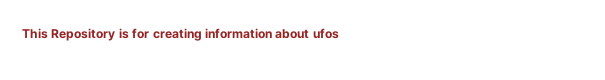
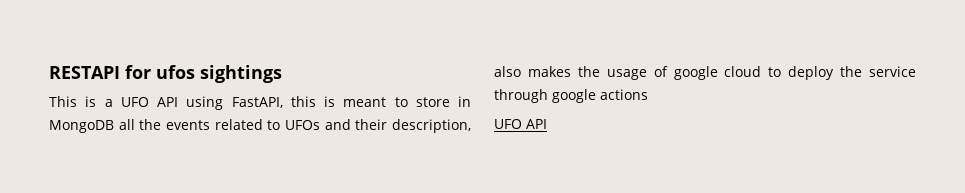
- This Repository is for creating information about ufos
+ RESTAPI for ufos sightings
+ This is a UFO API using FastAPI, this is meant to store in MongoDB all the events related to UFOs and their description, also makes the usage of google cloud to deploy the service through google actions
+ UFO API

